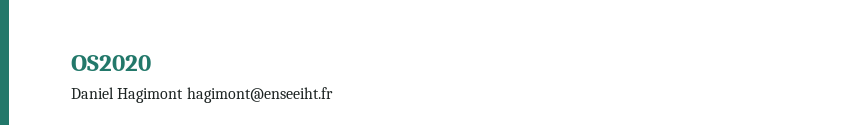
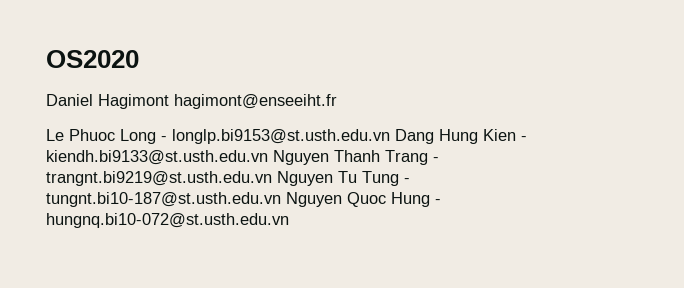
+ Le Phuoc Long - longlp.bi9153@st.usth.edu.vn Dang Hung Kien - kiendh.bi9133@st.usth.edu.vn Nguyen Thanh Trang - trangnt.bi9219@st.usth.edu.vn Nguyen Tu Tung - tungnt.bi10-187@st.usth.edu.vn Nguyen Quoc Hung - hungnq.bi10-072@st.usth.edu.vn

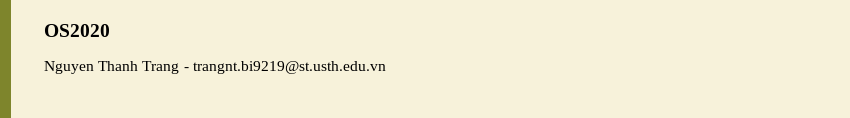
- Daniel Hagimont hagimont@enseeiht.fr
- Le Phuoc Long - longlp.bi9153@st.usth.edu.vn Dang Hung Kien - kiendh.bi9133@st.usth.edu.vn Nguyen Thanh Trang - trangnt.bi9219@st.usth.edu.vn Nguyen Tu Tung - tungnt.bi10-187@st.usth.edu.vn Nguyen Quoc Hung - hungnq.bi10-072@st.usth.edu.vn
+ Nguyen Thanh Trang - trangnt.bi9219@st.usth.edu.vn

